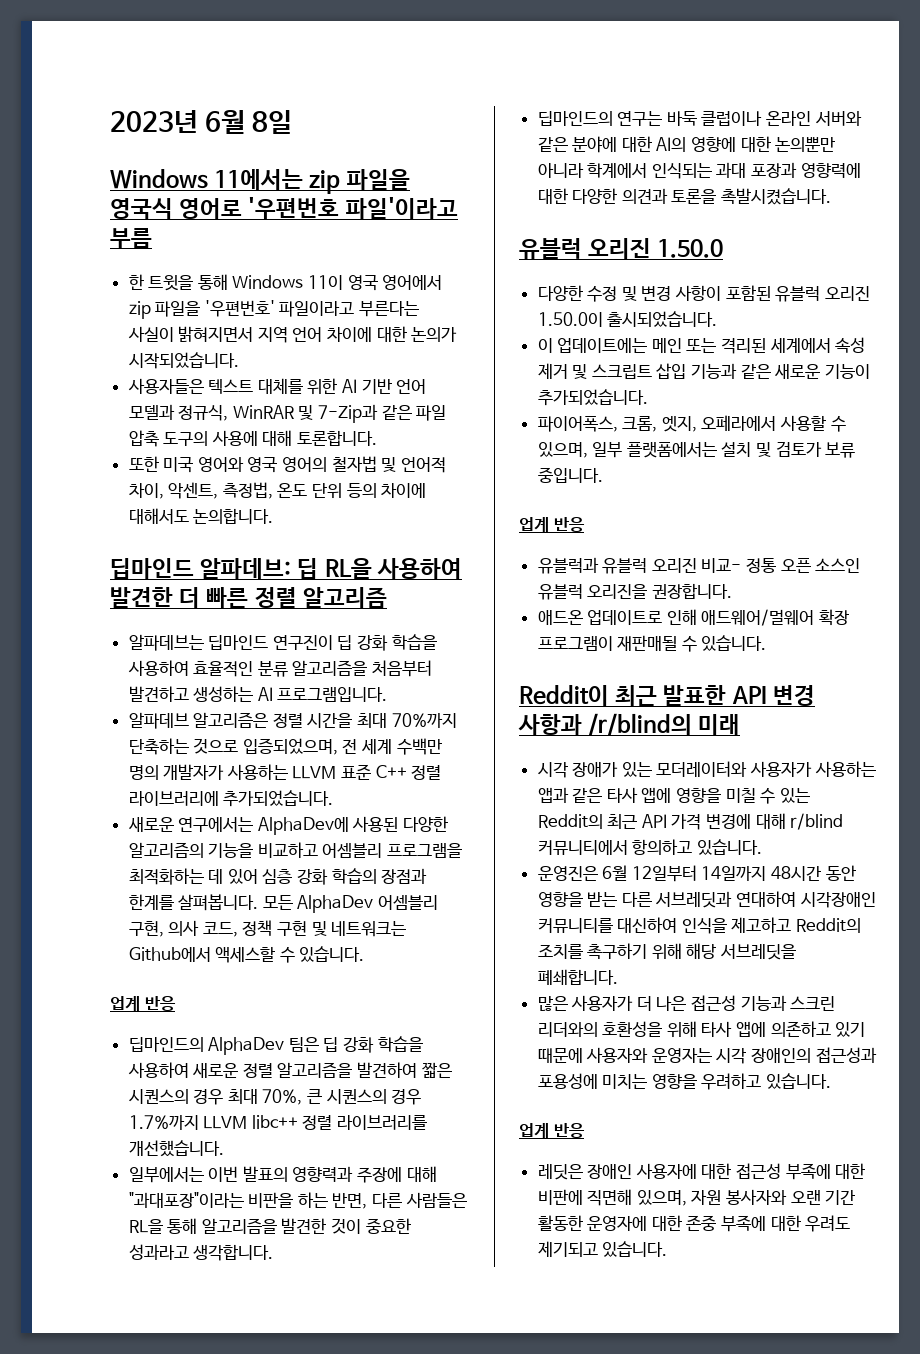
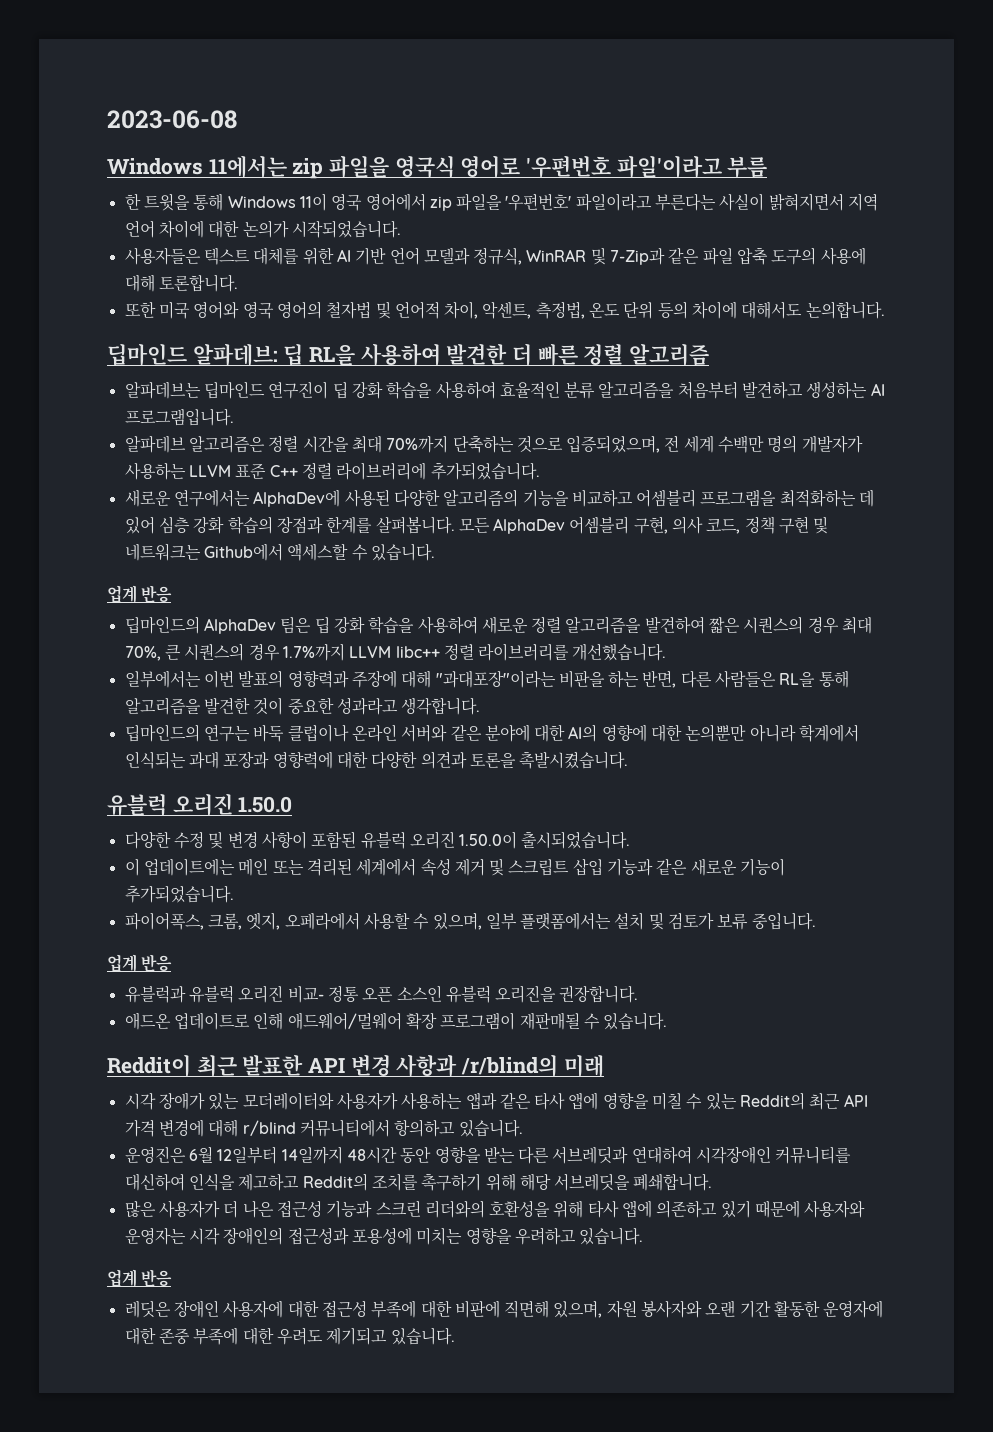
- 2023년 6월 8일
+ 2023-06-08

